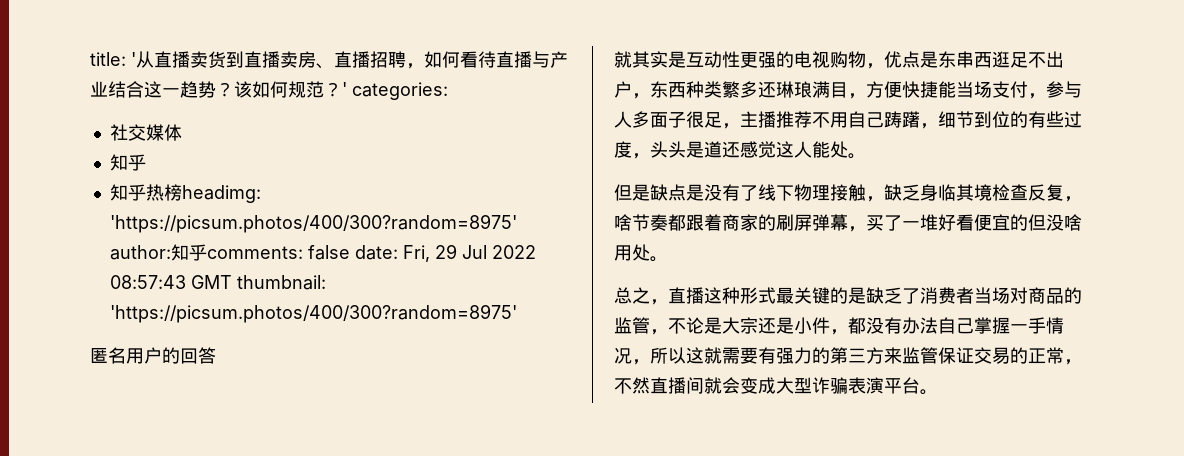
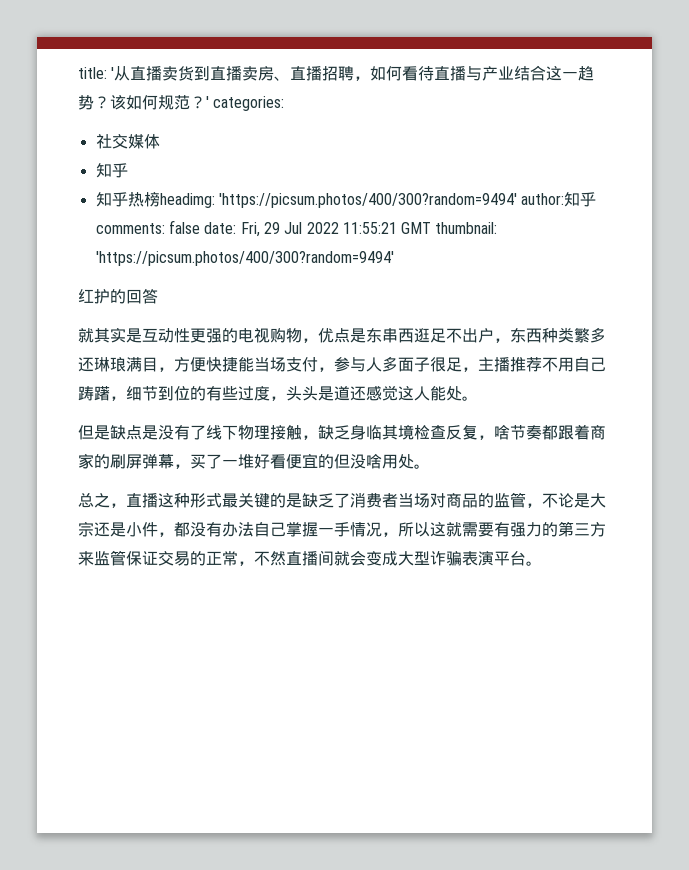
- 知乎热榜headimg: 'https://picsum.photos/400/300?random=8975' author:知乎comments: false date: Fri, 29 Jul 2022 08:57:43 GMT thumbnail: 'https://picsum.photos/400/300?random=8975'
- 匿名用户的回答
+ 知乎热榜headimg: 'https://picsum.photos/400/300?random=9494' author:知乎comments: false date: Fri, 29 Jul 2022 11:55:21 GMT thumbnail: 'https://picsum.photos/400/300?random=9494'
+ 红护的回答

